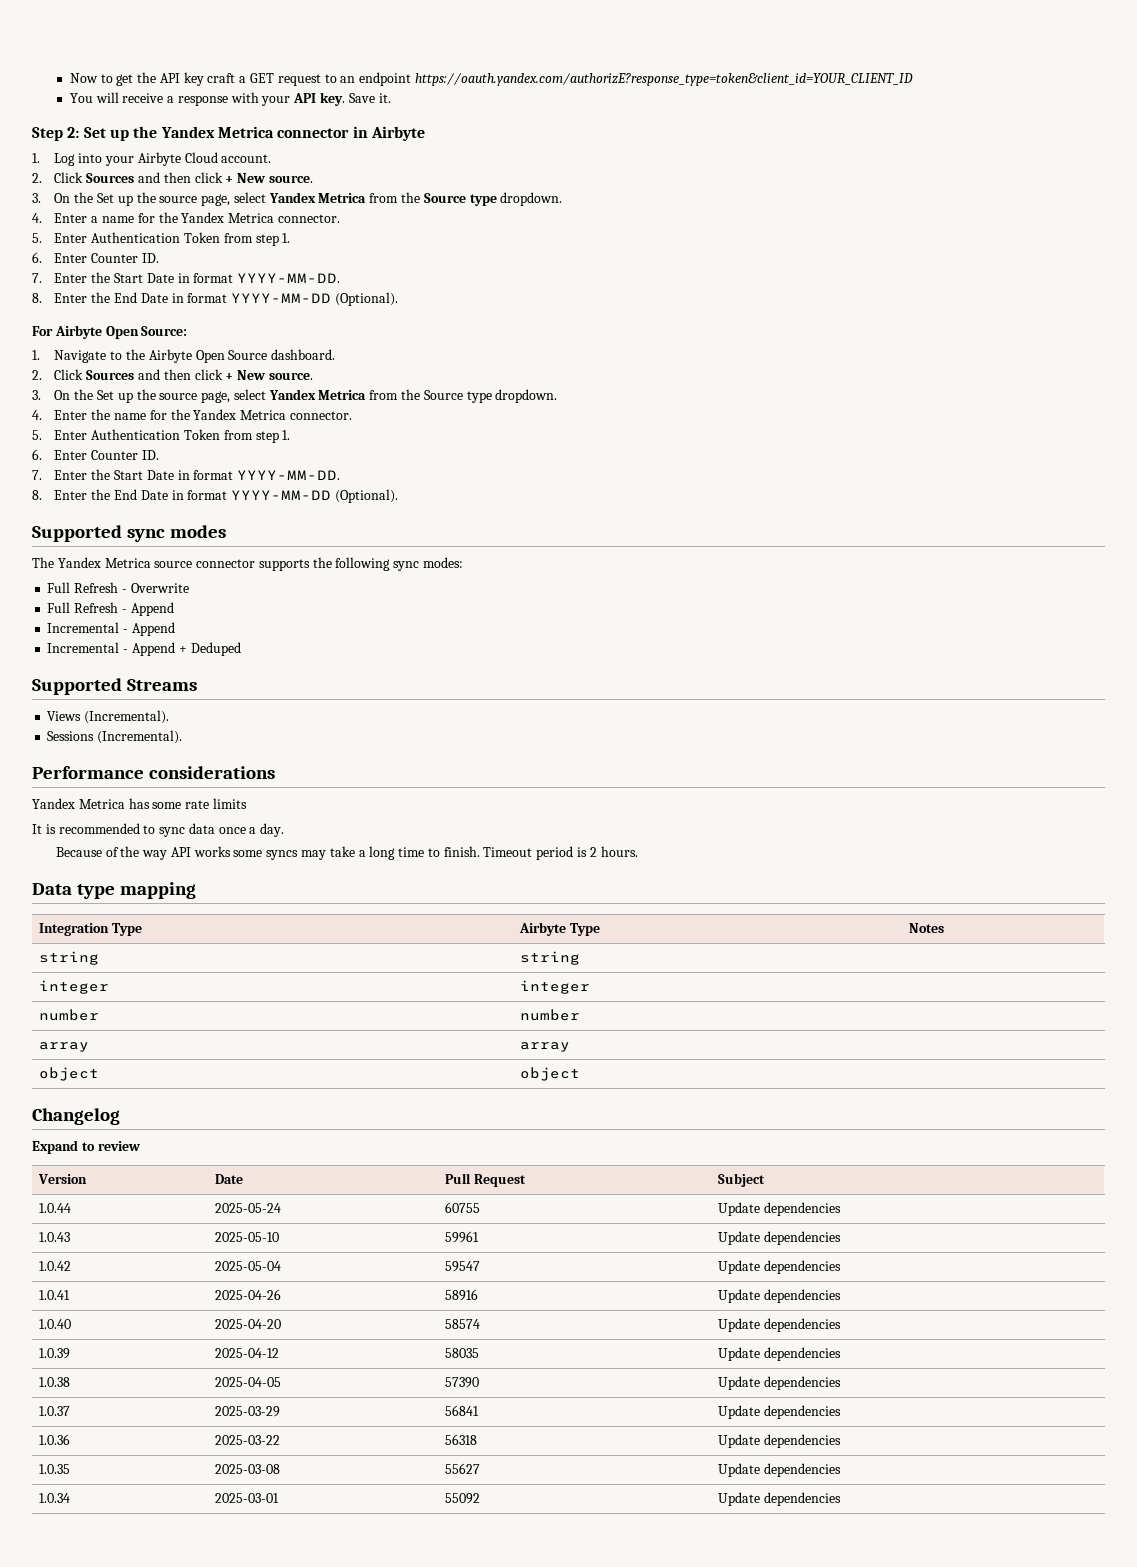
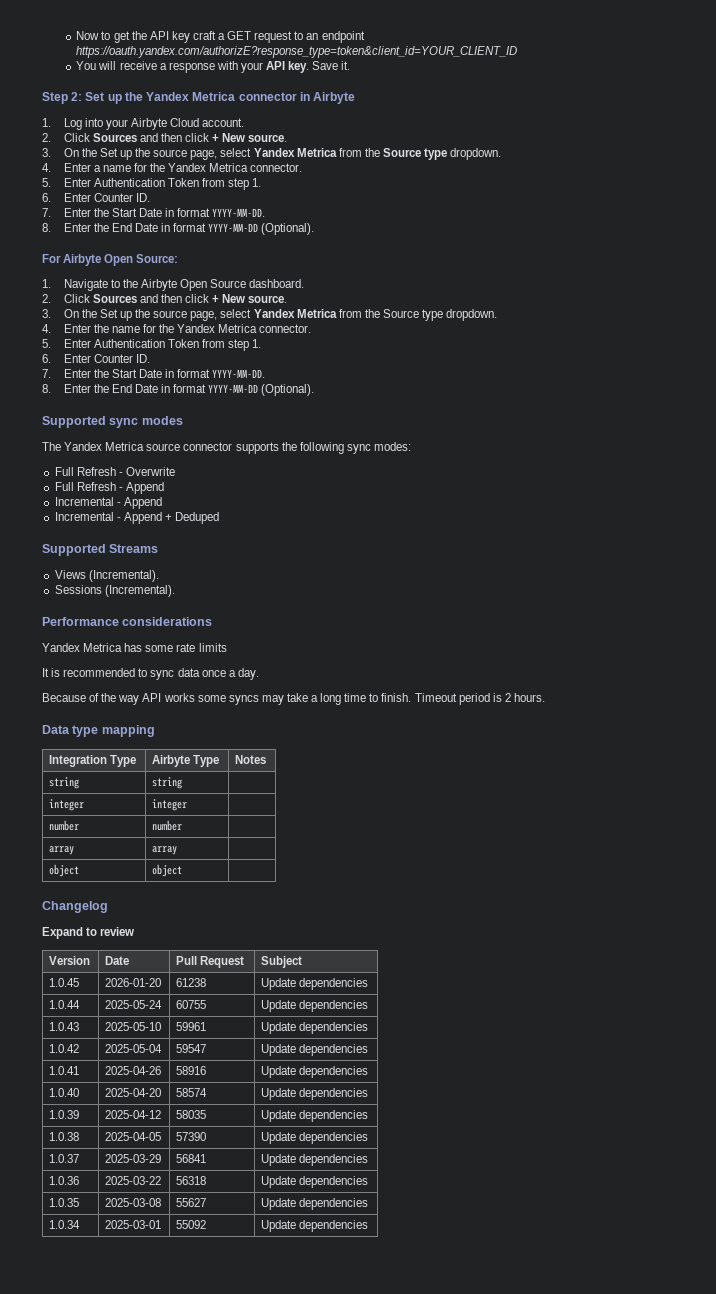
+ 1.0.45 | 2026-01-20 | 61238 | Update dependencies

